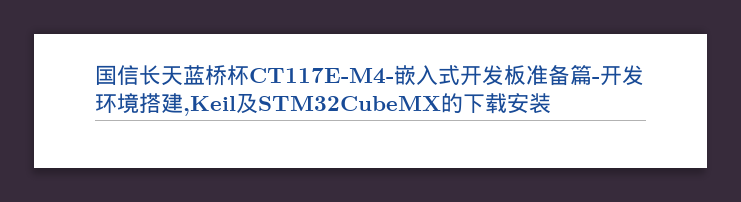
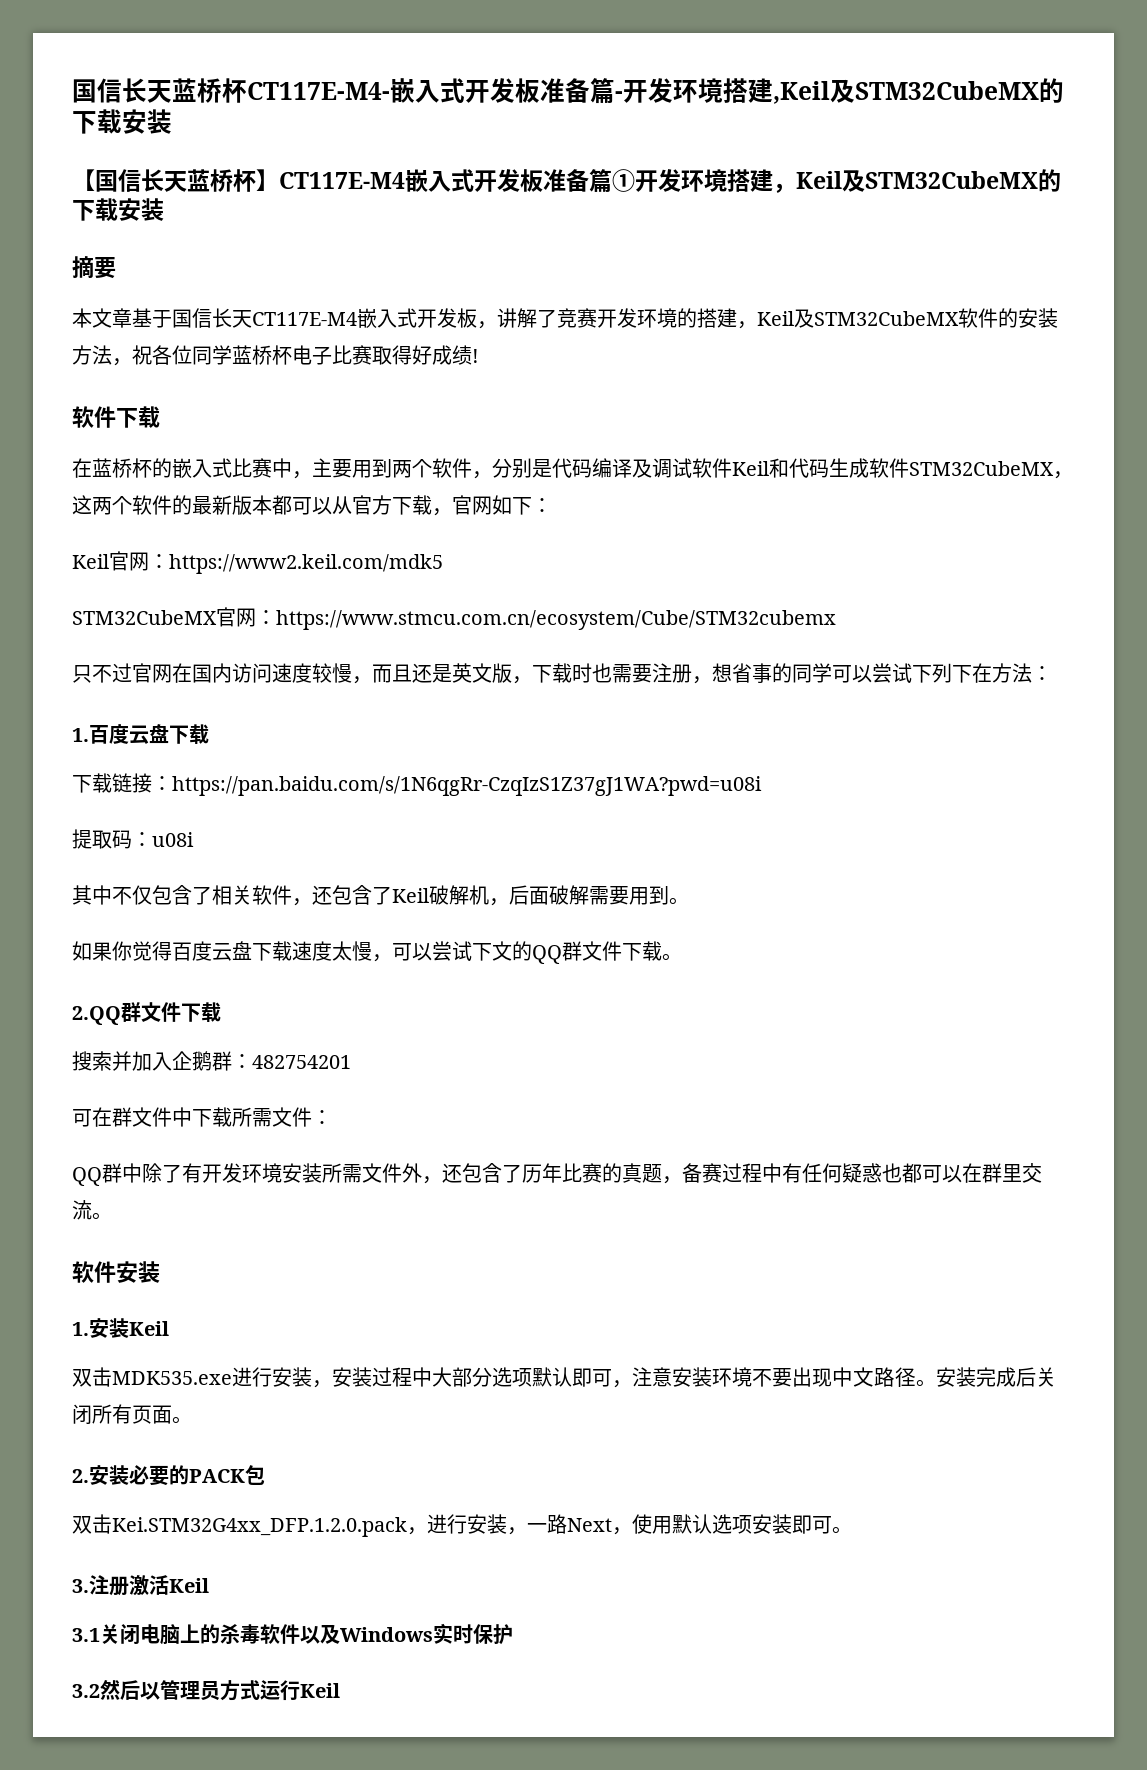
+ 【国信长天蓝桥杯】CT117E-M4嵌入式开发板准备篇①开发环境搭建，Keil及STM32CubeMX的下载安装
+ 摘要
+ 本文章基于国信长天CT117E-M4嵌入式开发板，讲解了竞赛开发环境的搭建，Keil及STM32CubeMX软件的安装方法，祝各位同学蓝桥杯电子比赛取得好成绩!
+ 软件下载
+ 在蓝桥杯的嵌入式比赛中，主要用到两个软件，分别是代码编译及调试软件Keil和代码生成软件STM32CubeMX，这两个软件的最新版本都可以从官方下载，官网如下：
+ Keil官网：https://www2.keil.com/mdk5
+ STM32CubeMX官网：https://www.stmcu.com.cn/ecosystem/Cube/STM32cubemx
+ 只不过官网在国内访问速度较慢，而且还是英文版，下载时也需要注册，想省事的同学可以尝试下列下在方法：
+ 1.百度云盘下载
+ 下载链接：https://pan.baidu.com/s/1N6qgRr-CzqIzS1Z37gJ1WA?pwd=u08i
+ 提取码：u08i
+ 其中不仅包含了相关软件，还包含了Keil破解机，后面破解需要用到。
+ 如果你觉得百度云盘下载速度太慢，可以尝试下文的QQ群文件下载。
+ 2.QQ群文件下载
+ 搜索并加入企鹅群：482754201
+ 可在群文件中下载所需文件：
+ QQ群中除了有开发环境安装所需文件外，还包含了历年比赛的真题，备赛过程中有任何疑惑也都可以在群里交流。
+ 软件安装
+ 1.安装Keil
+ 双击MDK535.exe进行安装，安装过程中大部分选项默认即可，注意安装环境不要出现中文路径。安装完成后关闭所有页面。
+ 2.安装必要的PACK包
+ 双击Kei.STM32G4xx_DFP.1.2.0.pack，进行安装，一路Next，使用默认选项安装即可。
+ 3.注册激活Keil
+ 3.1关闭电脑上的杀毒软件以及Windows实时保护
+ 3.2然后以管理员方式运行Keil

